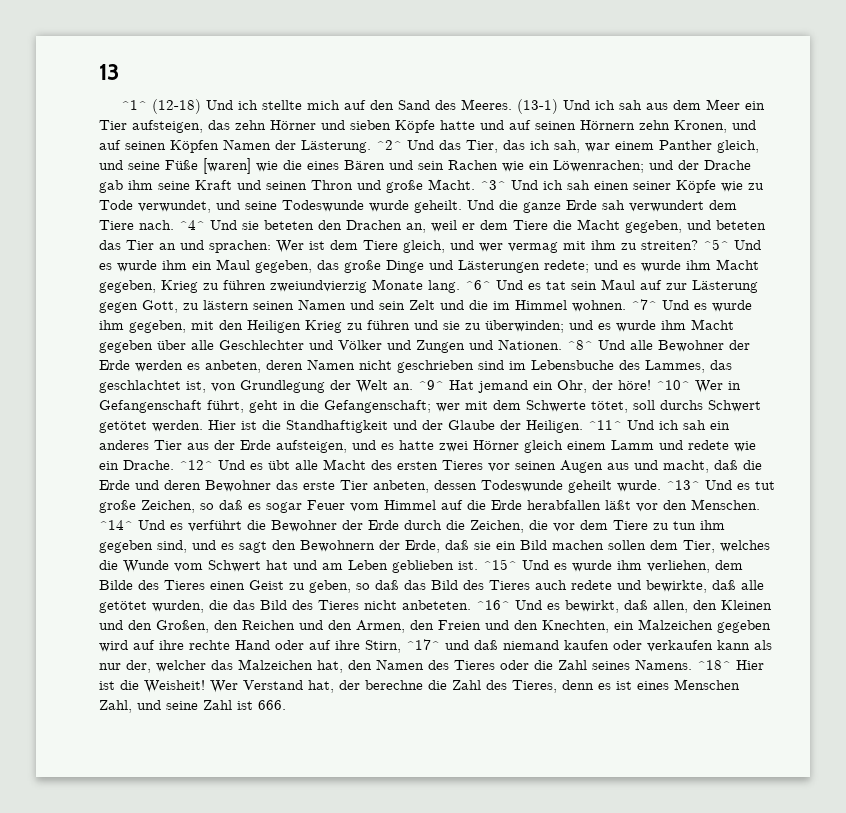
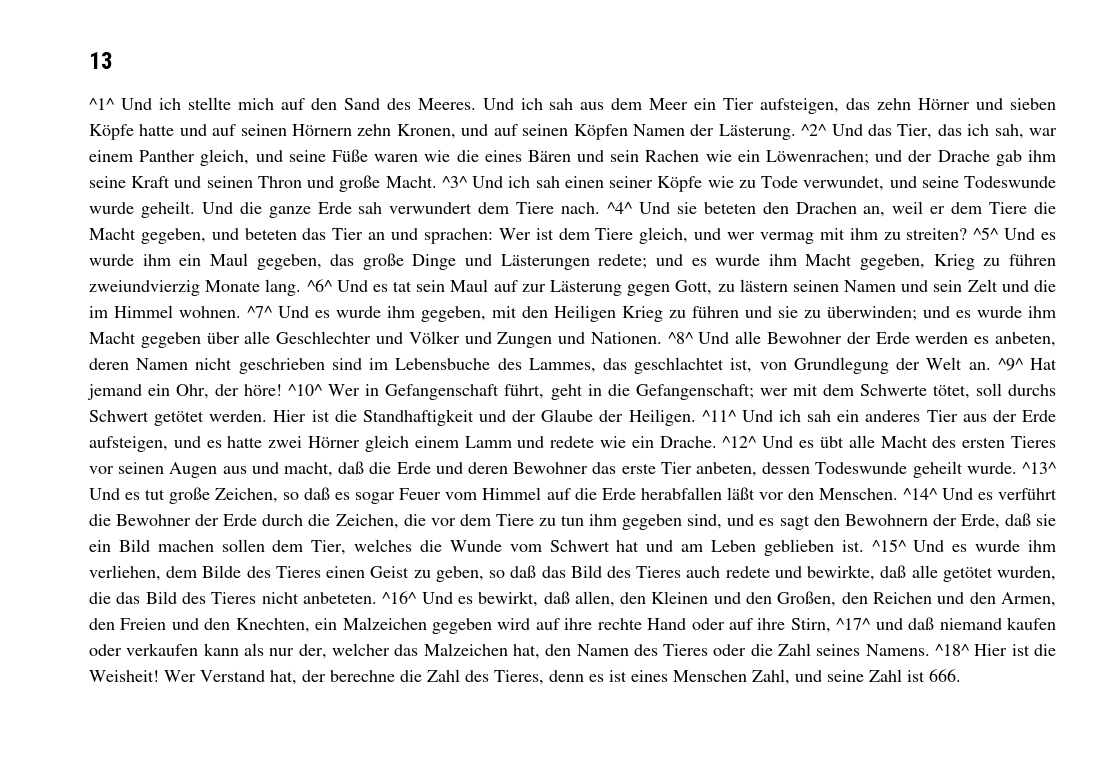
- ^1^ (12-18) Und ich stellte mich auf den Sand des Meeres.
+ ^1^ Und ich stellte mich auf den Sand des Meeres.
- (13-1) Und ich sah aus dem Meer ein Tier aufsteigen, das zehn Hörner und sieben Köpfe hatte und auf seinen Hörnern zehn Kronen, und auf seinen Köpfen Namen der Lästerung.
+ Und ich sah aus dem Meer ein Tier aufsteigen, das zehn Hörner und sieben Köpfe hatte und auf seinen Hörnern zehn Kronen, und auf seinen Köpfen Namen der Lästerung.
- ^2^ Und das Tier, das ich sah, war einem Panther gleich, und seine Füße [waren] wie die eines Bären und sein Rachen wie ein Löwenrachen; und der Drache gab ihm seine Kraft und seinen Thron und große Macht.
+ ^2^ Und das Tier, das ich sah, war einem Panther gleich, und seine Füße waren wie die eines Bären und sein Rachen wie ein Löwenrachen; und der Drache gab ihm seine Kraft und seinen Thron und große Macht.

